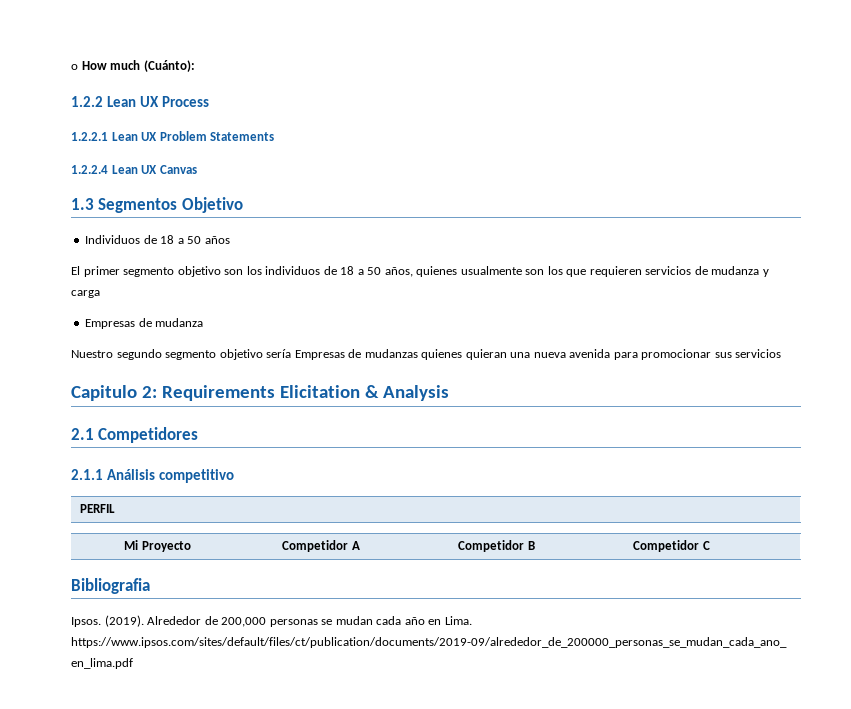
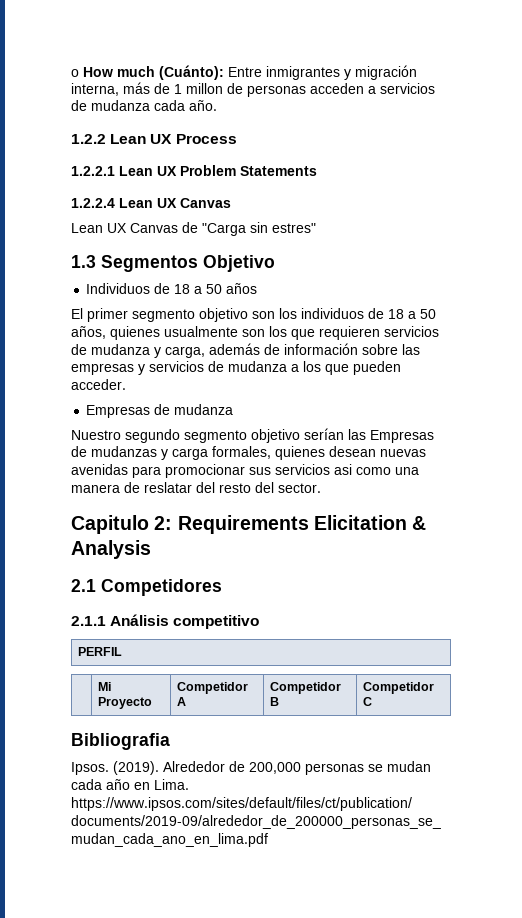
- o How much (Cuánto):
+ o How much (Cuánto): Entre inmigrantes y migración interna, más de 1 millon de personas acceden a servicios de mudanza cada año.
+ Lean UX Canvas de "Carga sin estres"
- El primer segmento objetivo son los individuos de 18 a 50 años, quienes usualmente son los que requieren servicios de mudanza y carga
+ El primer segmento objetivo son los individuos de 18 a 50 años, quienes usualmente son los que requieren servicios de mudanza y carga, además de información sobre las empresas y servicios de mudanza a los que pueden acceder.
- Nuestro segundo segmento objetivo sería Empresas de mudanzas quienes quieran una nueva avenida para promocionar sus servicios
+ Nuestro segundo segmento objetivo serían las Empresas de mudanzas y carga formales, quienes desean nuevas avenidas para promocionar sus servicios asi como una manera de reslatar del resto del sector.

